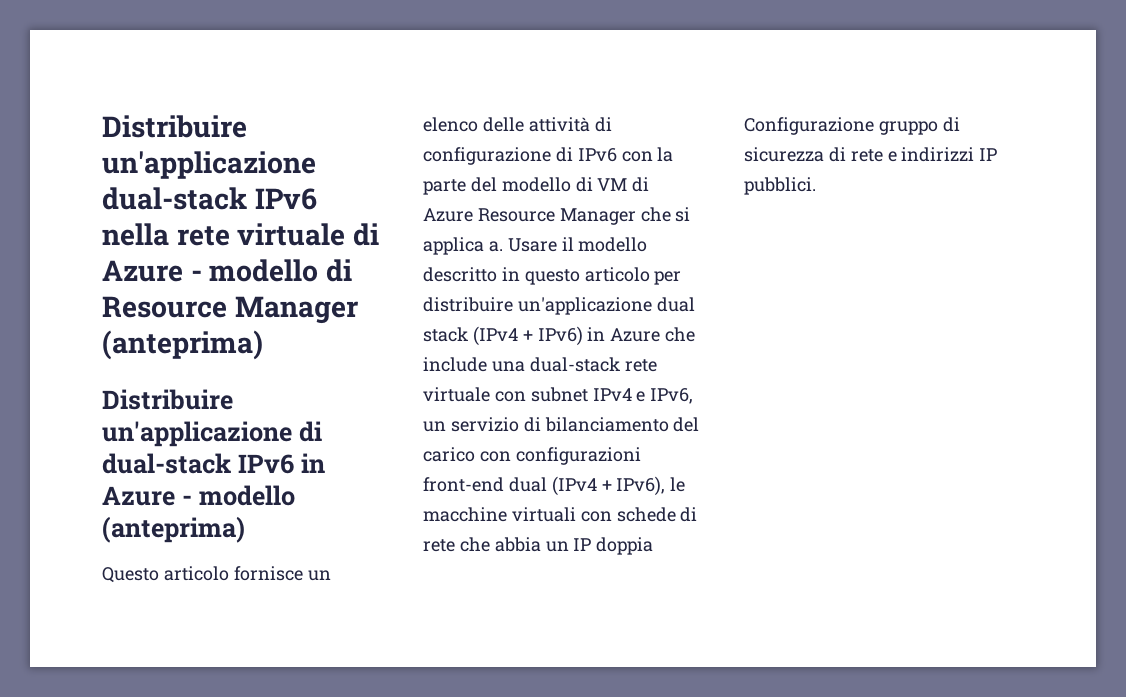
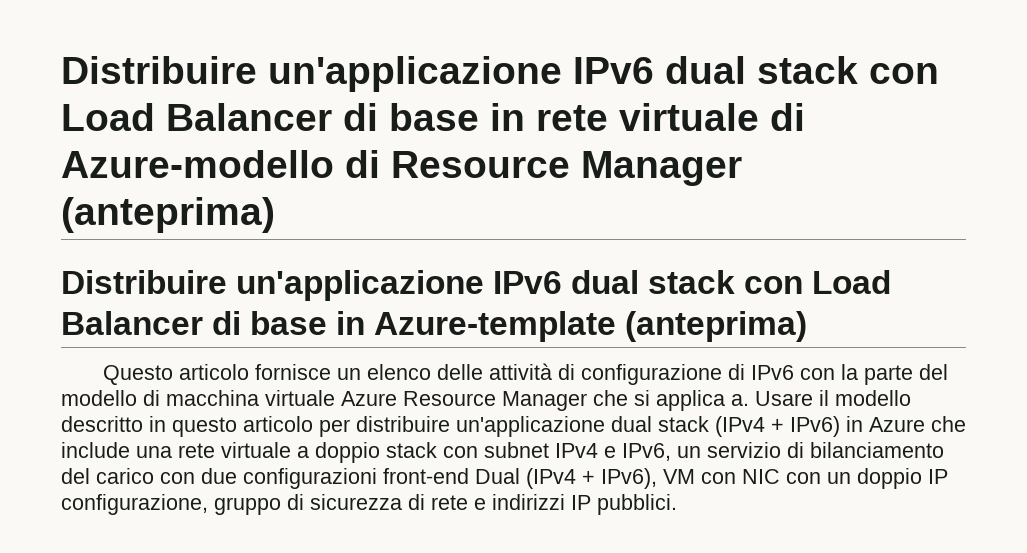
- Distribuire un'applicazione dual-stack IPv6 nella rete virtuale di Azure - modello di Resource Manager (anteprima)
+ Distribuire un'applicazione IPv6 dual stack con Load Balancer di base in rete virtuale di Azure-modello di Resource Manager (anteprima)
- Distribuire un'applicazione di dual-stack IPv6 in Azure - modello (anteprima)
+ Distribuire un'applicazione IPv6 dual stack con Load Balancer di base in Azure-template (anteprima)
- Questo articolo fornisce un elenco delle attività di configurazione di IPv6 con la parte del modello di VM di Azure Resource Manager che si applica a.
+ Questo articolo fornisce un elenco delle attività di configurazione di IPv6 con la parte del modello di macchina virtuale Azure Resource Manager che si applica a.
- Usare il modello descritto in questo articolo per distribuire un'applicazione dual stack (IPv4 + IPv6) in Azure che include una dual-stack rete virtuale con subnet IPv4 e IPv6, un servizio di bilanciamento del carico con configurazioni front-end dual (IPv4 + IPv6), le macchine virtuali con schede di rete che abbia un IP doppia Configurazione gruppo di sicurezza di rete e indirizzi IP pubblici.
+ Usare il modello descritto in questo articolo per distribuire un'applicazione dual stack (IPv4 + IPv6) in Azure che include una rete virtuale a doppio stack con subnet IPv4 e IPv6, un servizio di bilanciamento del carico con due configurazioni front-end Dual (IPv4 + IPv6), VM con NIC con un doppio IP configurazione, gruppo di sicurezza di rete e indirizzi IP pubblici.

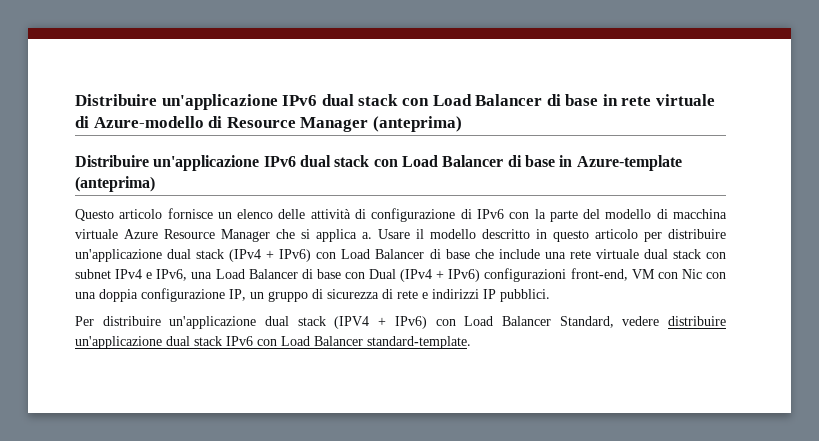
- Usare il modello descritto in questo articolo per distribuire un'applicazione dual stack (IPv4 + IPv6) in Azure che include una rete virtuale a doppio stack con subnet IPv4 e IPv6, un servizio di bilanciamento del carico con due configurazioni front-end Dual (IPv4 + IPv6), VM con NIC con un doppio IP configurazione, gruppo di sicurezza di rete e indirizzi IP pubblici.
+ Usare il modello descritto in questo articolo per distribuire un'applicazione dual stack (IPv4 + IPv6) con Load Balancer di base che include una rete virtuale dual stack con subnet IPv4 e IPv6, una Load Balancer di base con Dual (IPv4 + IPv6) configurazioni front-end, VM con Nic con una doppia configurazione IP, un gruppo di sicurezza di rete e indirizzi IP pubblici.
+ Per distribuire un'applicazione dual stack (IPV4 + IPv6) con Load Balancer Standard, vedere distribuire un'applicazione dual stack IPv6 con Load Balancer standard-template.

